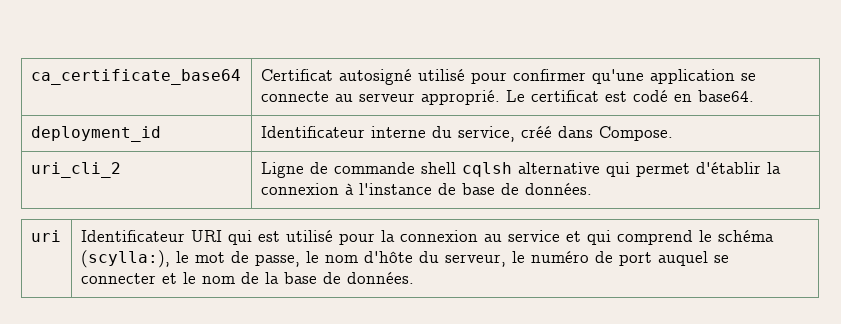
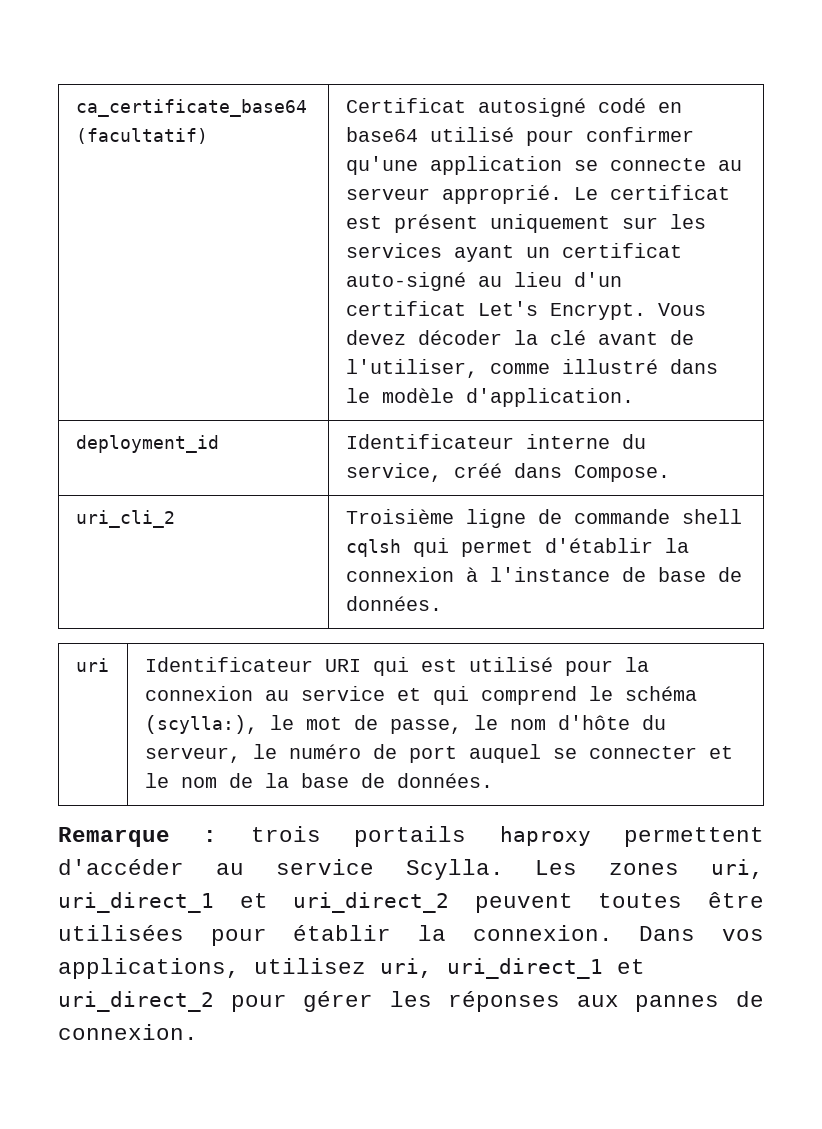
- ca_certificate_base64
+ ca_certificate_base64 (facultatif)
- Certificat autosigné utilisé pour confirmer qu'une application se connecte au serveur approprié.
+ Certificat autosigné codé en base64 utilisé pour confirmer qu'une application se connecte au serveur approprié.
- Le certificat est codé en base64.
+ Le certificat est présent uniquement sur les services ayant un certificat auto-signé au lieu d'un certificat Let's Encrypt. Vous devez décoder la clé avant de l'utiliser, comme illustré dans le modèle d'application.
- uri_cli_2 | Ligne de commande shell cqlsh alternative qui permet d'établir la connexion à l'instance de base de données.
+ uri_cli_2 | Troisième ligne de commande shell cqlsh qui permet d'établir la connexion à l'instance de base de données.
+ Remarque : trois portails haproxy permettent d'accéder au service Scylla. Les zones uri, uri_direct_1 et uri_direct_2 peuvent toutes être utilisées pour établir la connexion. Dans vos applications, utilisez uri, uri_direct_1 et uri_direct_2 pour gérer les réponses aux pannes de connexion.

